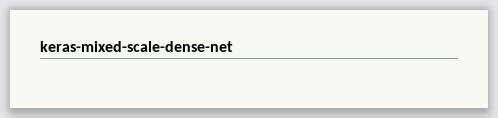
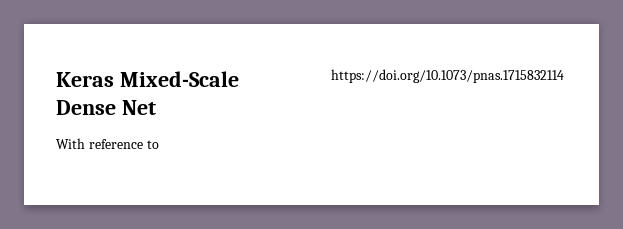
- keras-mixed-scale-dense-net
+ Keras Mixed-Scale Dense Net
+ With reference to https://doi.org/10.1073/pnas.1715832114

